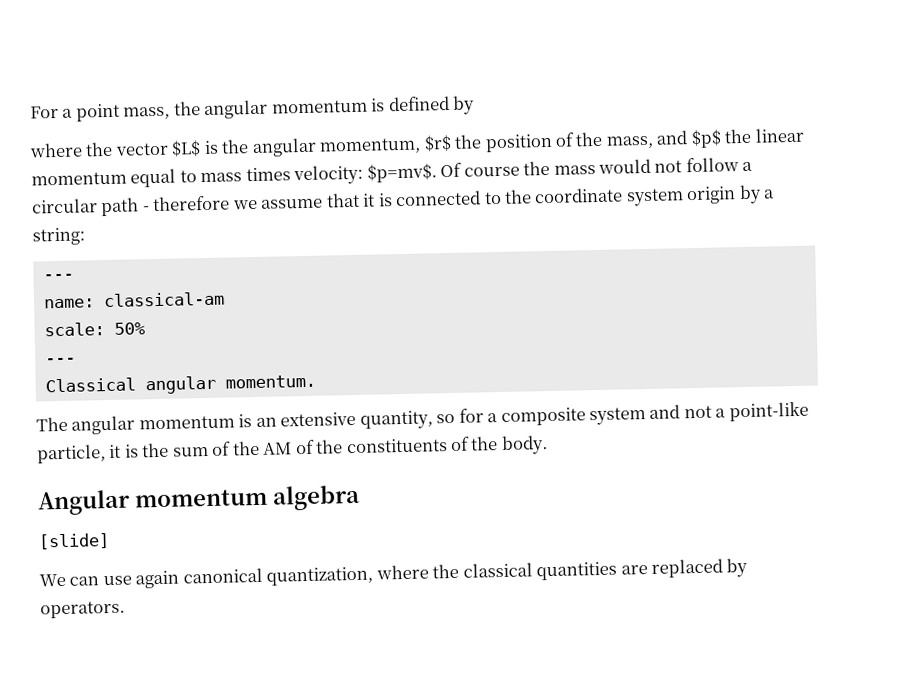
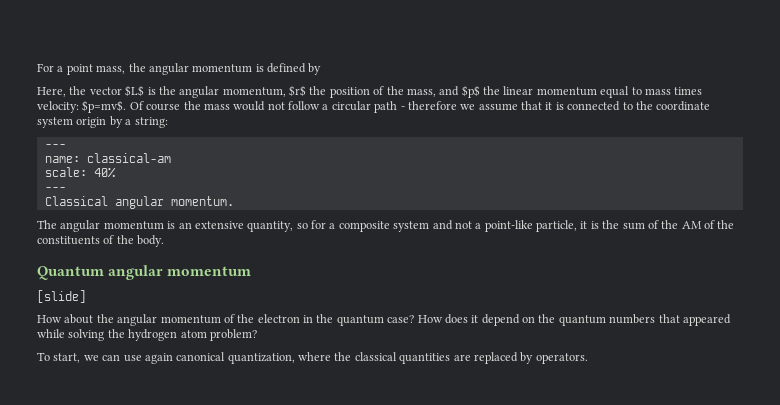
- where the vector $L$ is the angular momentum, $r$ the position of the mass, and $p$ the linear momentum equal to mass times velocity: $p=mv$.
+ Here, the vector $L$ is the angular momentum, $r$ the position of the mass, and $p$ the linear momentum equal to mass times velocity: $p=mv$.
- scale: 50%
+ scale: 40%
- Angular momentum algebra
+ Quantum angular momentum
- We can use again canonical quantization, where the classical quantities are replaced by operators.
+ How about the angular momentum of the electron in the quantum case? How does it depend on the quantum numbers that appeared while solving the hydrogen atom problem?
+ To start, we can use again canonical quantization, where the classical quantities are replaced by operators.

